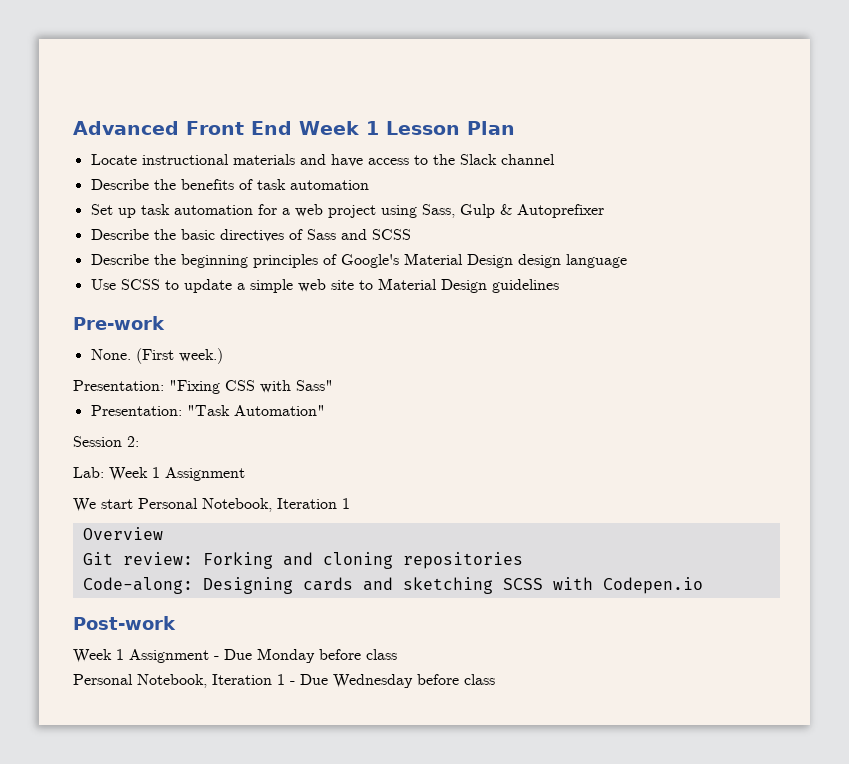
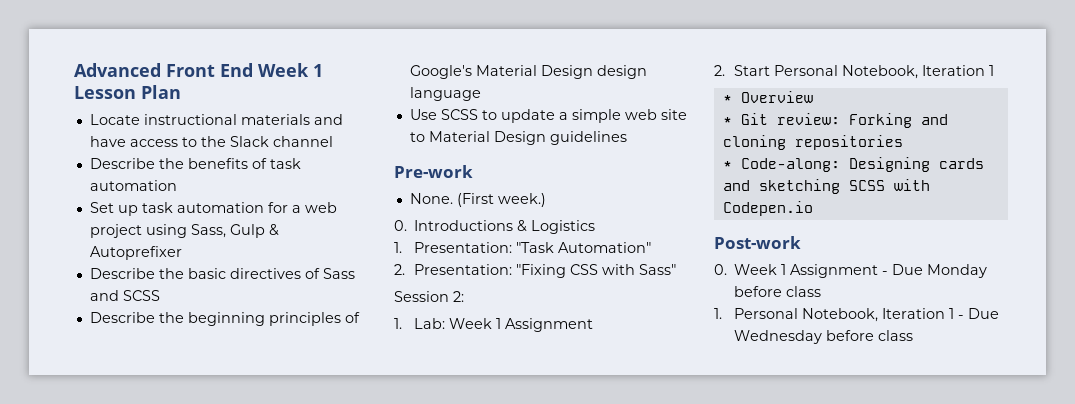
- Presentation: "Fixing CSS with Sass"
+ 0. Introductions & Logistics
+ 1. Presentation: "Task Automation"
+ 2. Presentation: "Fixing CSS with Sass"
- Presentation: "Task Automation"
- Lab: Week 1 Assignment
+ 1. Lab: Week 1 Assignment
- We start Personal Notebook, Iteration 1
+ 2. Start Personal Notebook, Iteration 1
- Overview
+ * Overview
- Git review: Forking and cloning repositories
+ * Git review: Forking and cloning repositories
- Code-along: Designing cards and sketching SCSS with Codepen.io
+ * Code-along: Designing cards and sketching SCSS with Codepen.io
- Week 1 Assignment - Due Monday before class
+ 0. Week 1 Assignment - Due Monday before class
- Personal Notebook, Iteration 1 - Due Wednesday before class
+ 1. Personal Notebook, Iteration 1 - Due Wednesday before class

